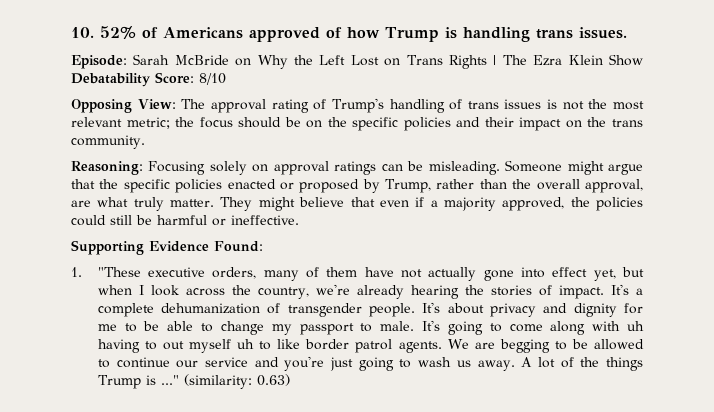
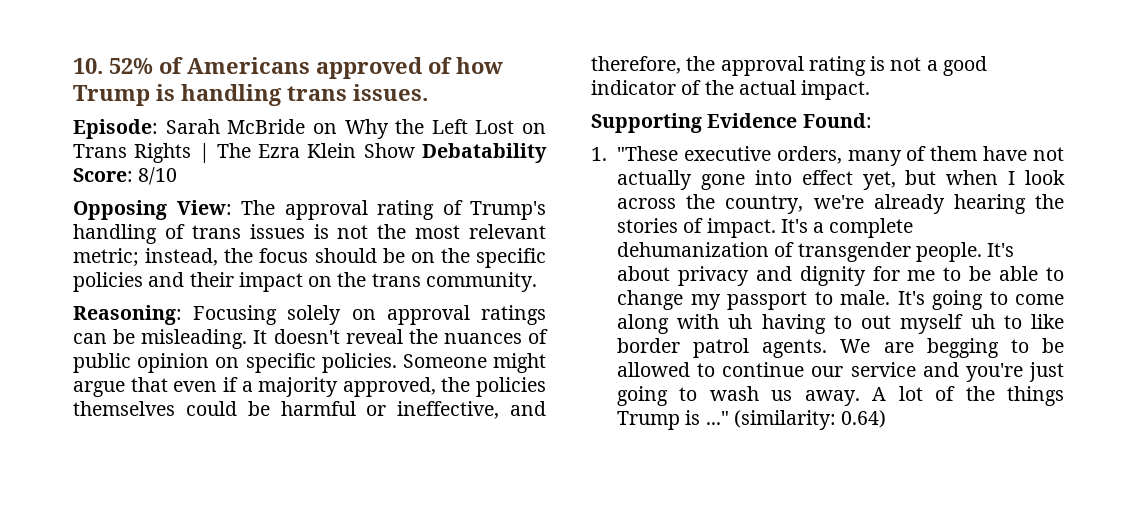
- Opposing View: The approval rating of Trump's handling of trans issues is not the most relevant metric; the focus should be on the specific policies and their impact on the trans community.
+ Opposing View: The approval rating of Trump's handling of trans issues is not the most relevant metric; instead, the focus should be on the specific policies and their impact on the trans community.
- Someone might argue that the specific policies enacted or proposed by Trump, rather than the overall approval, are what truly matter. They might believe that even if a majority approved, the policies could still be harmful or ineffective.
+ It doesn't reveal the nuances of public opinion on specific policies. Someone might argue that even if a majority approved, the policies themselves could be harmful or ineffective, and therefore, the approval rating is not a good indicator of the actual impact.
- (similarity: 0.63)
+ (similarity: 0.64)

